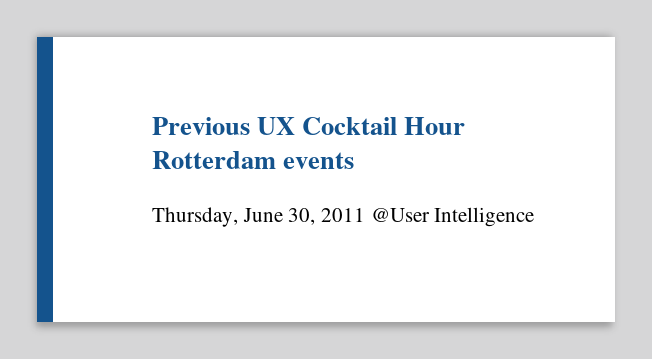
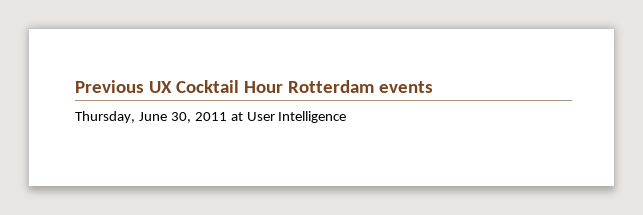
- Thursday, June 30, 2011 @User Intelligence
+ Thursday, June 30, 2011 at User Intelligence

